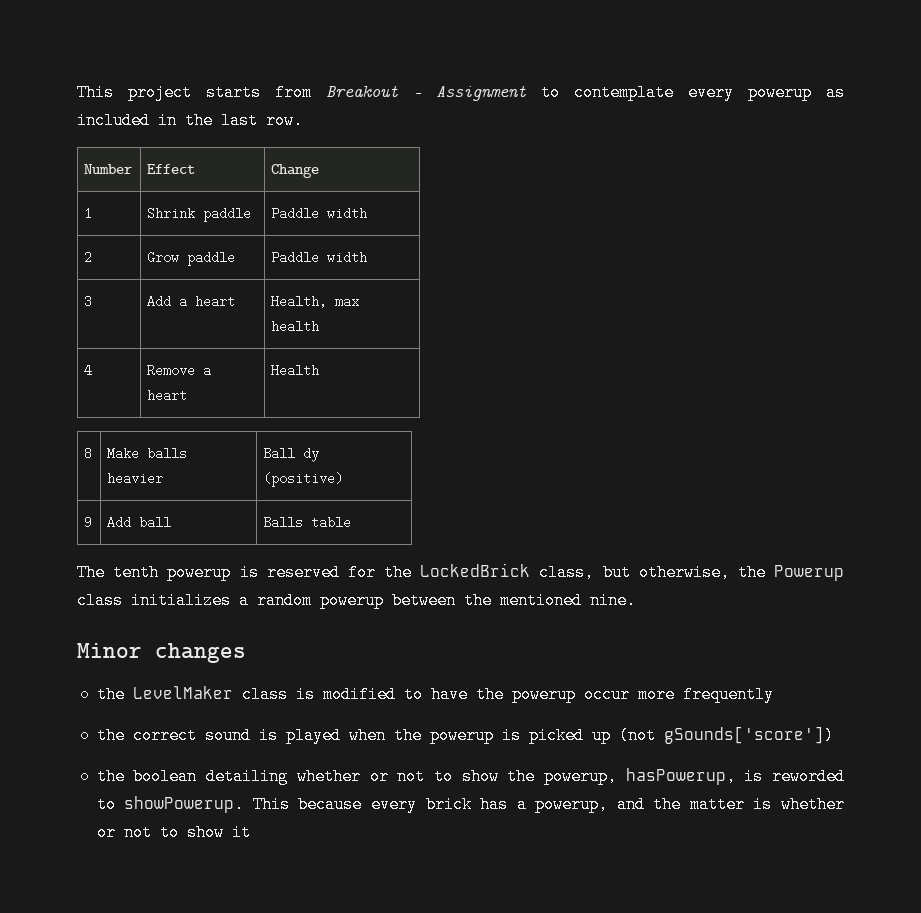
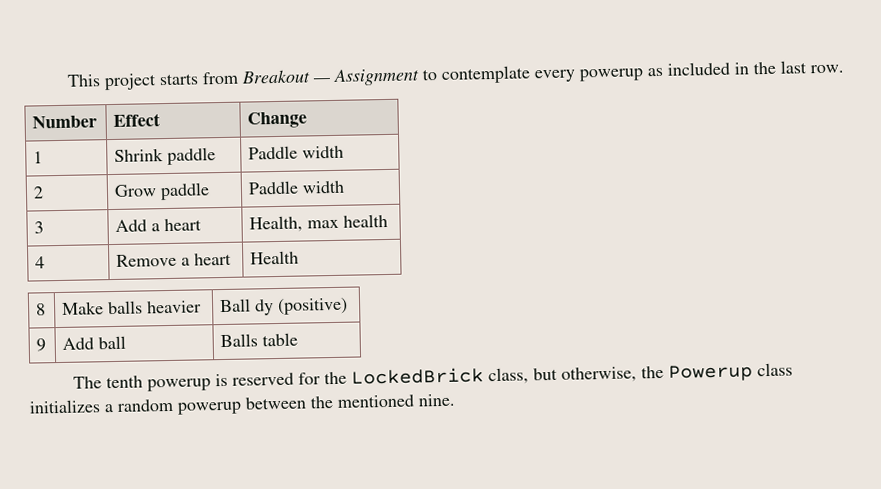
- Minor changes
- the LevelMaker class is modified to have the powerup occur more frequently
- the correct sound is played when the powerup is picked up (not gSounds['score'])
- the boolean detailing whether or not to show the powerup, hasPowerup, is reworded to showPowerup. This because every brick has a powerup, and the matter is whether or not to show it

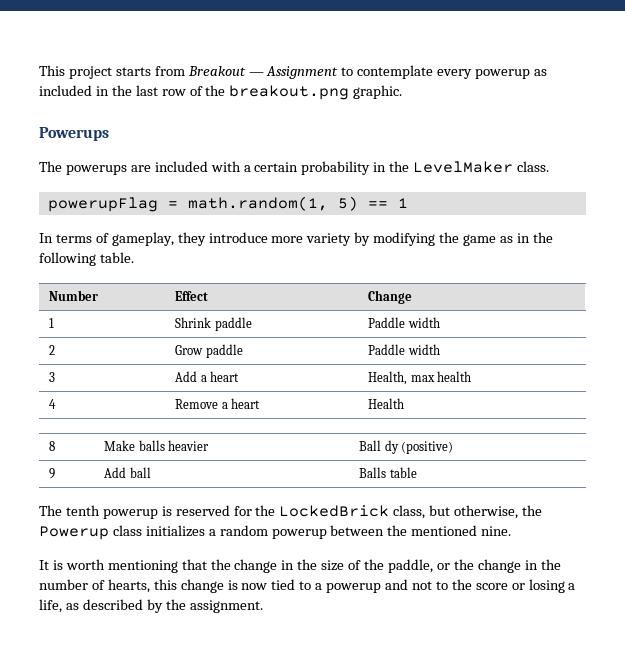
- This project starts from Breakout — Assignment to contemplate every powerup as included in the last row.
+ This project starts from Breakout — Assignment to contemplate every powerup as included in the last row of the breakout.png graphic.
+ Powerups
+ The powerups are included with a certain probability in the LevelMaker class.
+ powerupFlag = math.random(1, 5) == 1
+ In terms of gameplay, they introduce more variety by modifying the game as in the following table.
+ It is worth mentioning that the change in the size of the paddle, or the change in the number of hearts, this change is now tied to a powerup and not to the score or losing a life, as described by the assignment.

